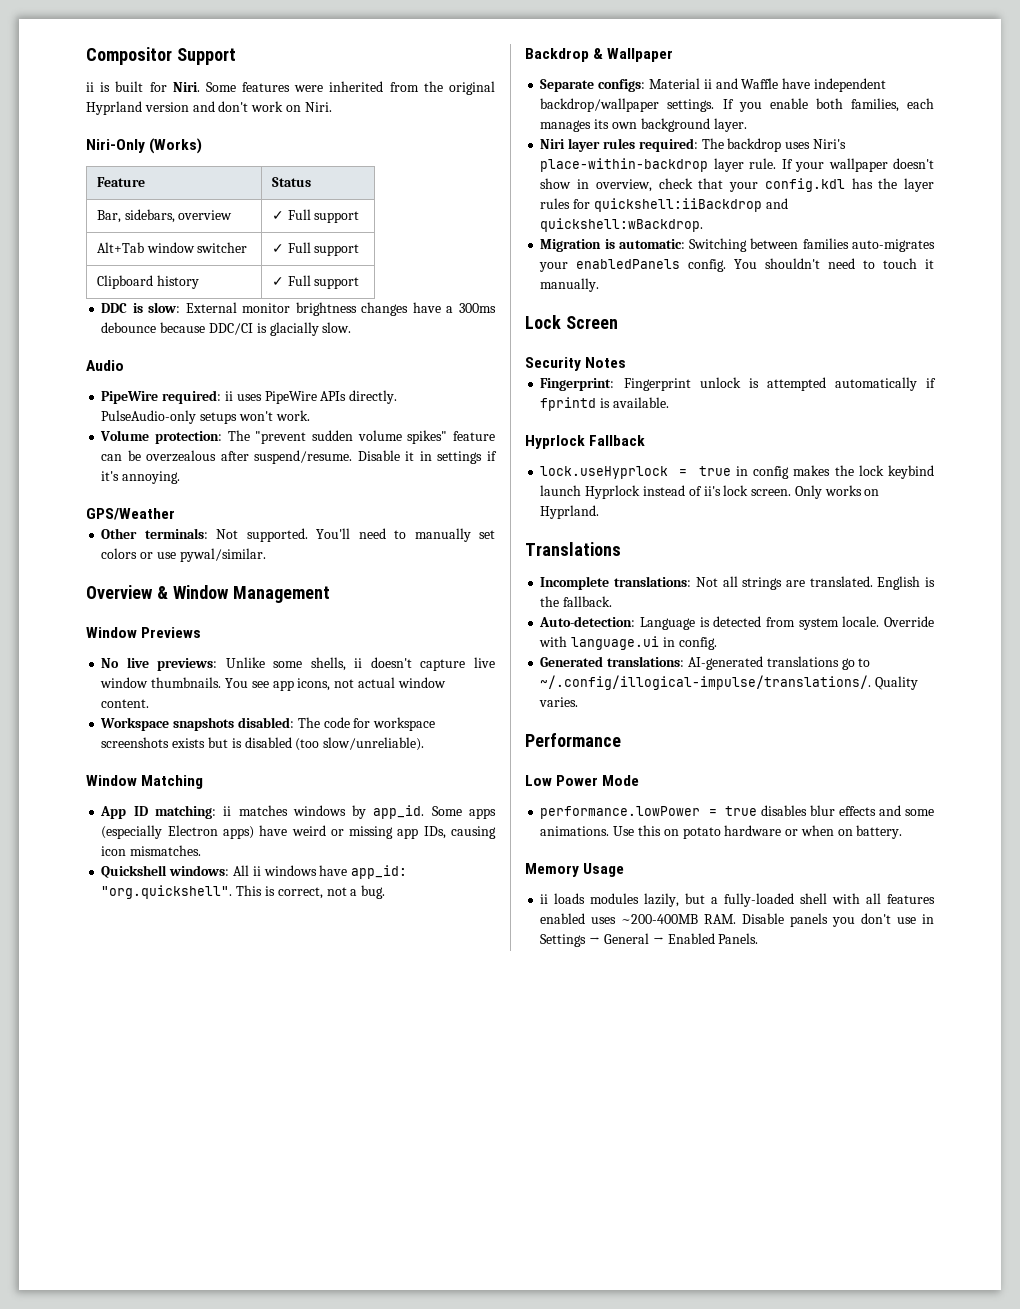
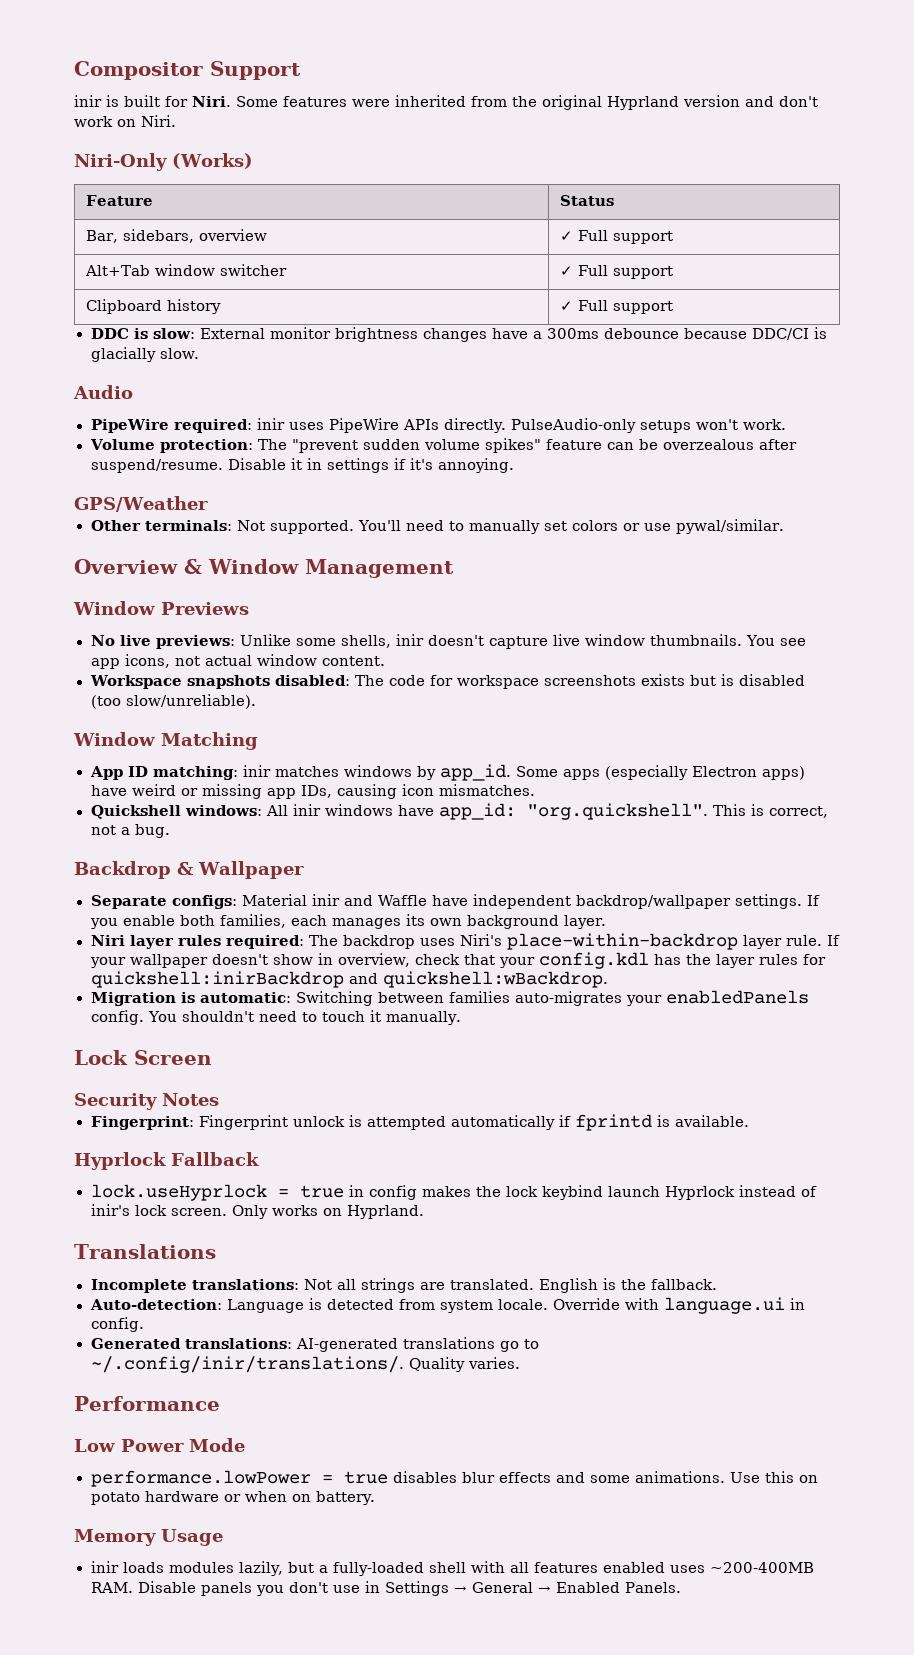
- ii is built for Niri.
+ inir is built for Niri.
- PipeWire required: ii uses PipeWire APIs directly.
+ PipeWire required: inir uses PipeWire APIs directly.
- No live previews: Unlike some shells, ii doesn't capture live window thumbnails.
+ No live previews: Unlike some shells, inir doesn't capture live window thumbnails.
- App ID matching: ii matches windows by app_id.
+ App ID matching: inir matches windows by app_id.
- Quickshell windows: All ii windows have app_id: "org.quickshell". This is correct, not a bug.
+ Quickshell windows: All inir windows have app_id: "org.quickshell". This is correct, not a bug.
- Separate configs: Material ii and Waffle have independent backdrop/wallpaper settings.
+ Separate configs: Material inir and Waffle have independent backdrop/wallpaper settings.
- If your wallpaper doesn't show in overview, check that your config.kdl has the layer rules for quickshell:iiBackdrop and quickshell:wBackdrop.
+ If your wallpaper doesn't show in overview, check that your config.kdl has the layer rules for quickshell:inirBackdrop and quickshell:wBackdrop.
- lock.useHyprlock = true in config makes the lock keybind launch Hyprlock instead of ii's lock screen.
+ lock.useHyprlock = true in config makes the lock keybind launch Hyprlock instead of inir's lock screen.
- Generated translations: AI-generated translations go to ~/.config/illogical-impulse/translations/. Quality varies.
+ Generated translations: AI-generated translations go to ~/.config/inir/translations/. Quality varies.
- ii loads modules lazily, but a fully-loaded shell with all features enabled uses ~200-400MB RAM. Disable panels you don't use in Settings → General → Enabled Panels.
+ inir loads modules lazily, but a fully-loaded shell with all features enabled uses ~200-400MB RAM. Disable panels you don't use in Settings → General → Enabled Panels.

